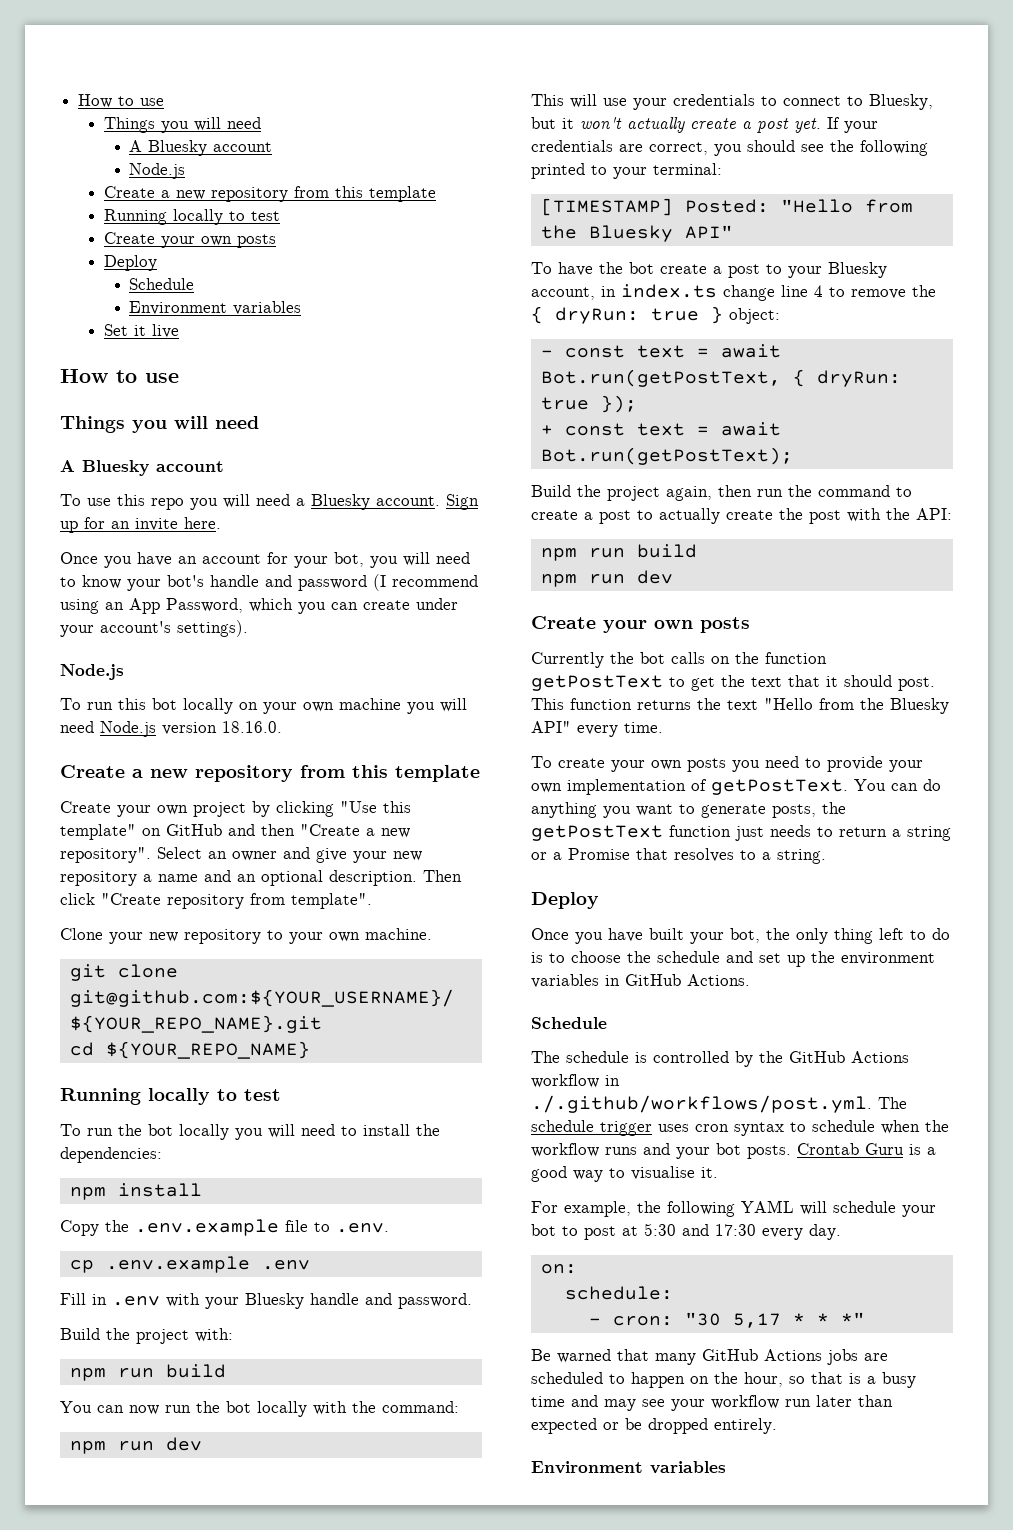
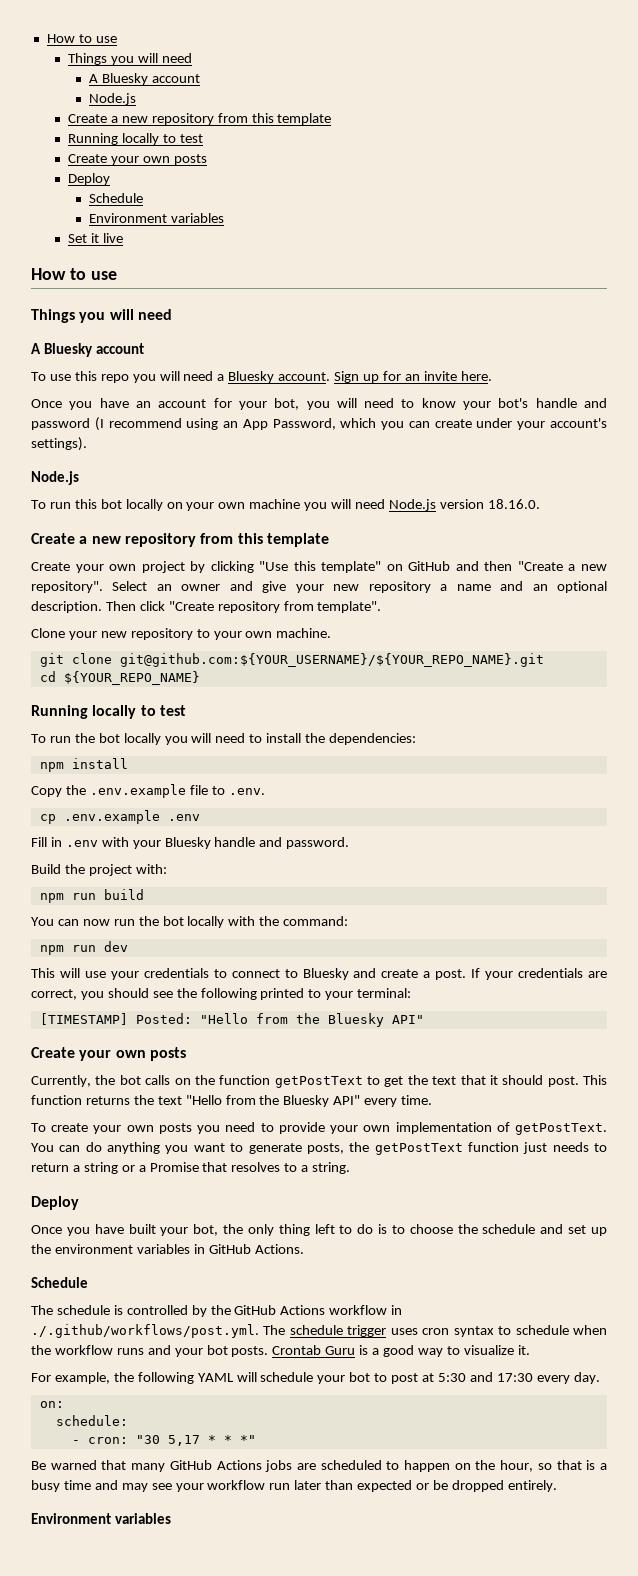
- This will use your credentials to connect to Bluesky, but it won't actually create a post yet.
+ This will use your credentials to connect to Bluesky and create a post.
  [TIMESTAMP] Posted: "Hello from the Bluesky API"
- To have the bot create a post to your Bluesky account, in index.ts change line 4 to remove the { dryRun: true } object:
- - const text = await Bot.run(getPostText, { dryRun: true });
- + const text = await Bot.run(getPostText);
- Build the project again, then run the command to create a post to actually create the post with the API:
- npm run build
- npm run dev
  Create your own posts
- Currently the bot calls on the function getPostText to get the text that it should post.
+ Currently, the bot calls on the function getPostText to get the text that it should post.
- Crontab Guru is a good way to visualise it.
+ Crontab Guru is a good way to visualize it.

